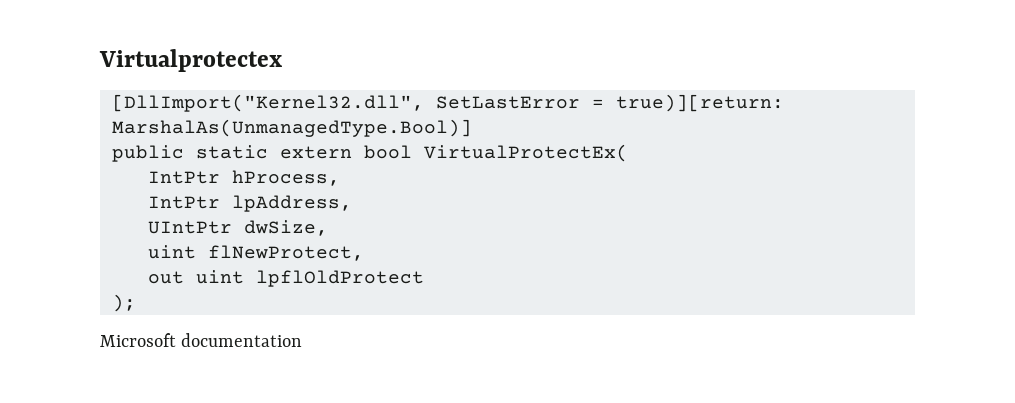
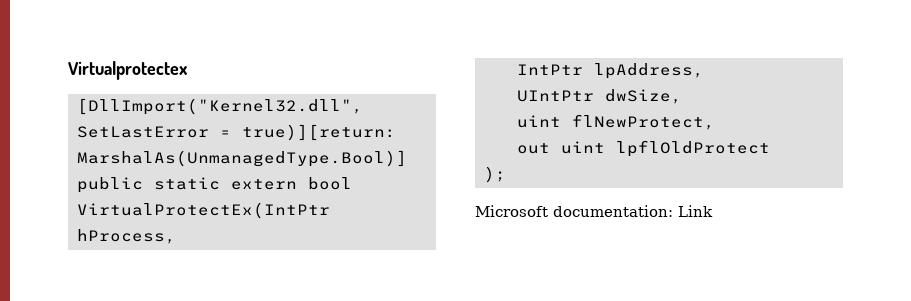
- public static extern bool VirtualProtectEx(
- IntPtr hProcess,
+ public static extern bool VirtualProtectEx(IntPtr hProcess,
- Microsoft documentation
+ Microsoft documentation: Link

